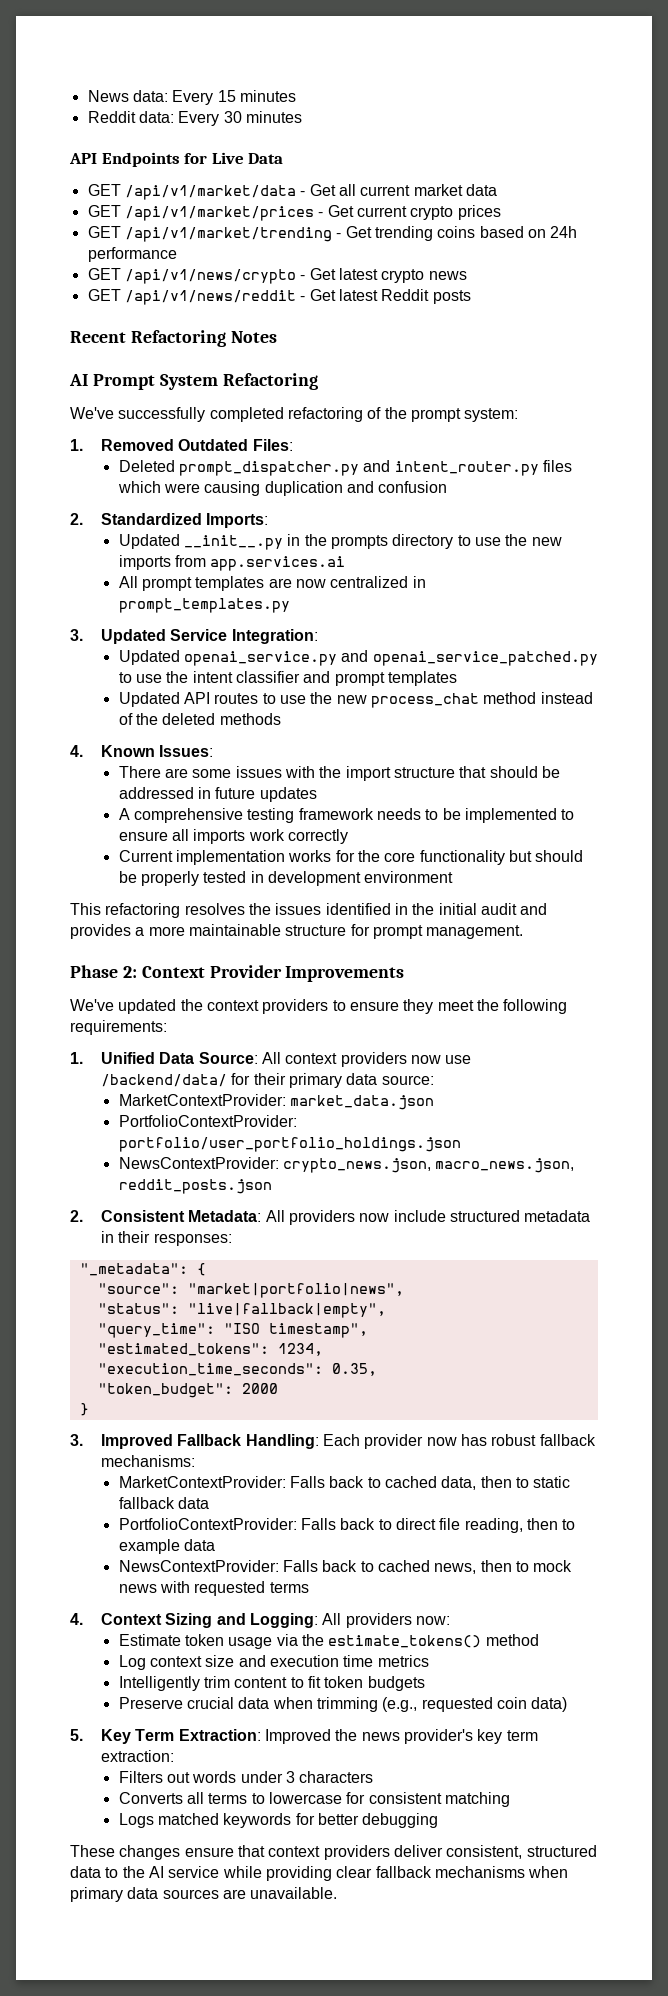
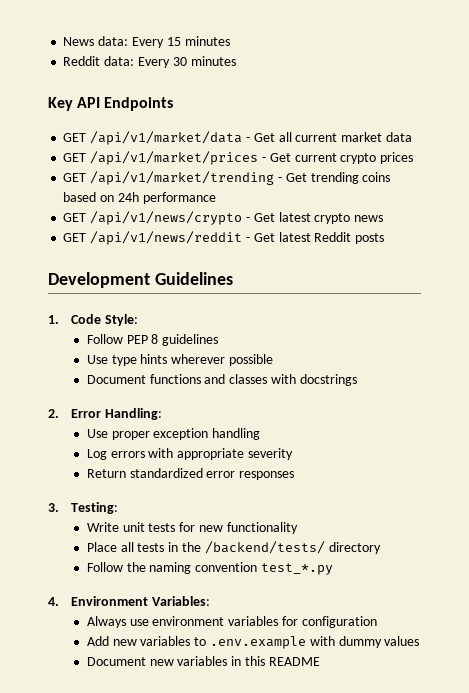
- API Endpoints for Live Data
+ Key API Endpoints
- Recent Refactoring Notes
- AI Prompt System Refactoring
- We've successfully completed refactoring of the prompt system:
- 1. Removed Outdated Files:
- Deleted prompt_dispatcher.py and intent_router.py files which were causing duplication and confusion
- 2. Standardized Imports:
- Updated __init__.py in the prompts directory to use the new imports from app.services.ai
- All prompt templates are now centralized in prompt_templates.py
- 3. Updated Service Integration:
- Updated openai_service.py and openai_service_patched.py to use the intent classifier and prompt templates
- Updated API routes to use the new process_chat method instead of the deleted methods
- 4. Known Issues:
- There are some issues with the import structure that should be addressed in future updates
- A comprehensive testing framework needs to be implemented to ensure all imports work correctly
- Current implementation works for the core functionality but should be properly tested in development environment
- This refactoring resolves the issues identified in the initial audit and provides a more maintainable structure for prompt management.
- Phase 2: Context Provider Improvements
- We've updated the context providers to ensure they meet the following requirements:
- 1. Unified Data Source: All context providers now use /backend/data/ for their primary data source:
- MarketContextProvider: market_data.json
- PortfolioContextProvider: portfolio/user_portfolio_holdings.json
- NewsContextProvider: crypto_news.json, macro_news.json, reddit_posts.json
- 2. Consistent Metadata: All providers now include structured metadata in their responses:
- "_metadata": {
- "source": "market|portfolio|news",
- "status": "live|fallback|empty",
- "query_time": "ISO timestamp",
- "estimated_tokens": 1234,
- "execution_time_seconds": 0.35,
- "token_budget": 2000
- }
- 3. Improved Fallback Handling: Each provider now has robust fallback mechanisms:
- MarketContextProvider: Falls back to cached data, then to static fallback data
- PortfolioContextProvider: Falls back to direct file reading, then to example data
- NewsContextProvider: Falls back to cached news, then to mock news with requested terms
- 4. Context Sizing and Logging: All providers now:
- Estimate token usage via the estimate_tokens() method
- Log context size and execution time metrics
- Intelligently trim content to fit token budgets
- Preserve crucial data when trimming (e.g., requested coin data)
- 5. Key Term Extraction: Improved the news provider's key term extraction:
- Filters out words under 3 characters
- Converts all terms to lowercase for consistent matching
- Logs matched keywords for better debugging
- These changes ensure that context providers deliver consistent, structured data to the AI service while providing clear fallback mechanisms when primary data sources are unavailable.
+ Development Guidelines
+ 1. Code Style:
+ Follow PEP 8 guidelines
+ Use type hints wherever possible
+ Document functions and classes with docstrings
+ 2. Error Handling:
+ Use proper exception handling
+ Log errors with appropriate severity
+ Return standardized error responses
+ 3. Testing:
+ Write unit tests for new functionality
+ Place all tests in the /backend/tests/ directory
+ Follow the naming convention test_*.py
+ 4. Environment Variables:
+ Always use environment variables for configuration
+ Add new variables to .env.example with dummy values
+ Document new variables in this README

